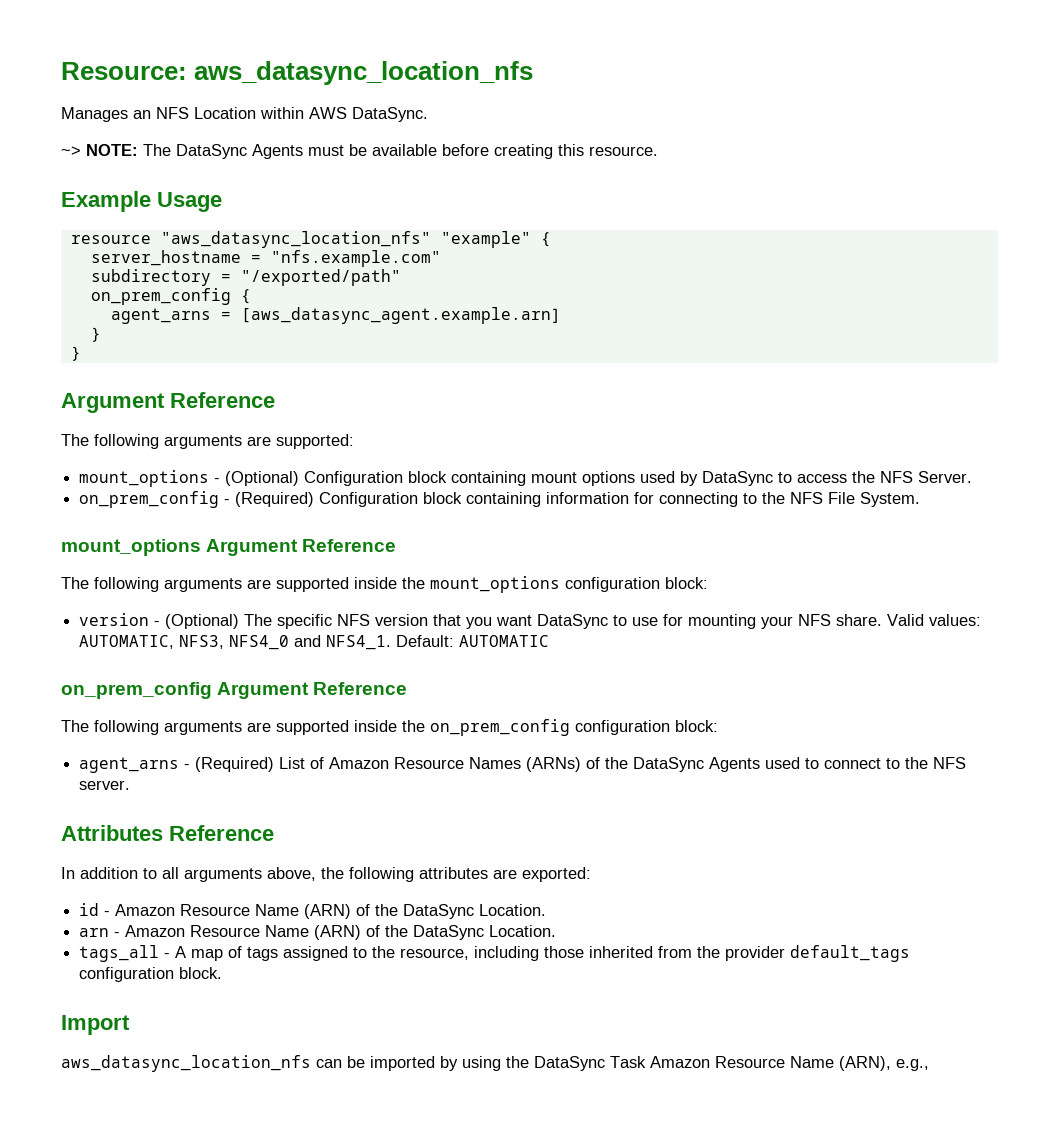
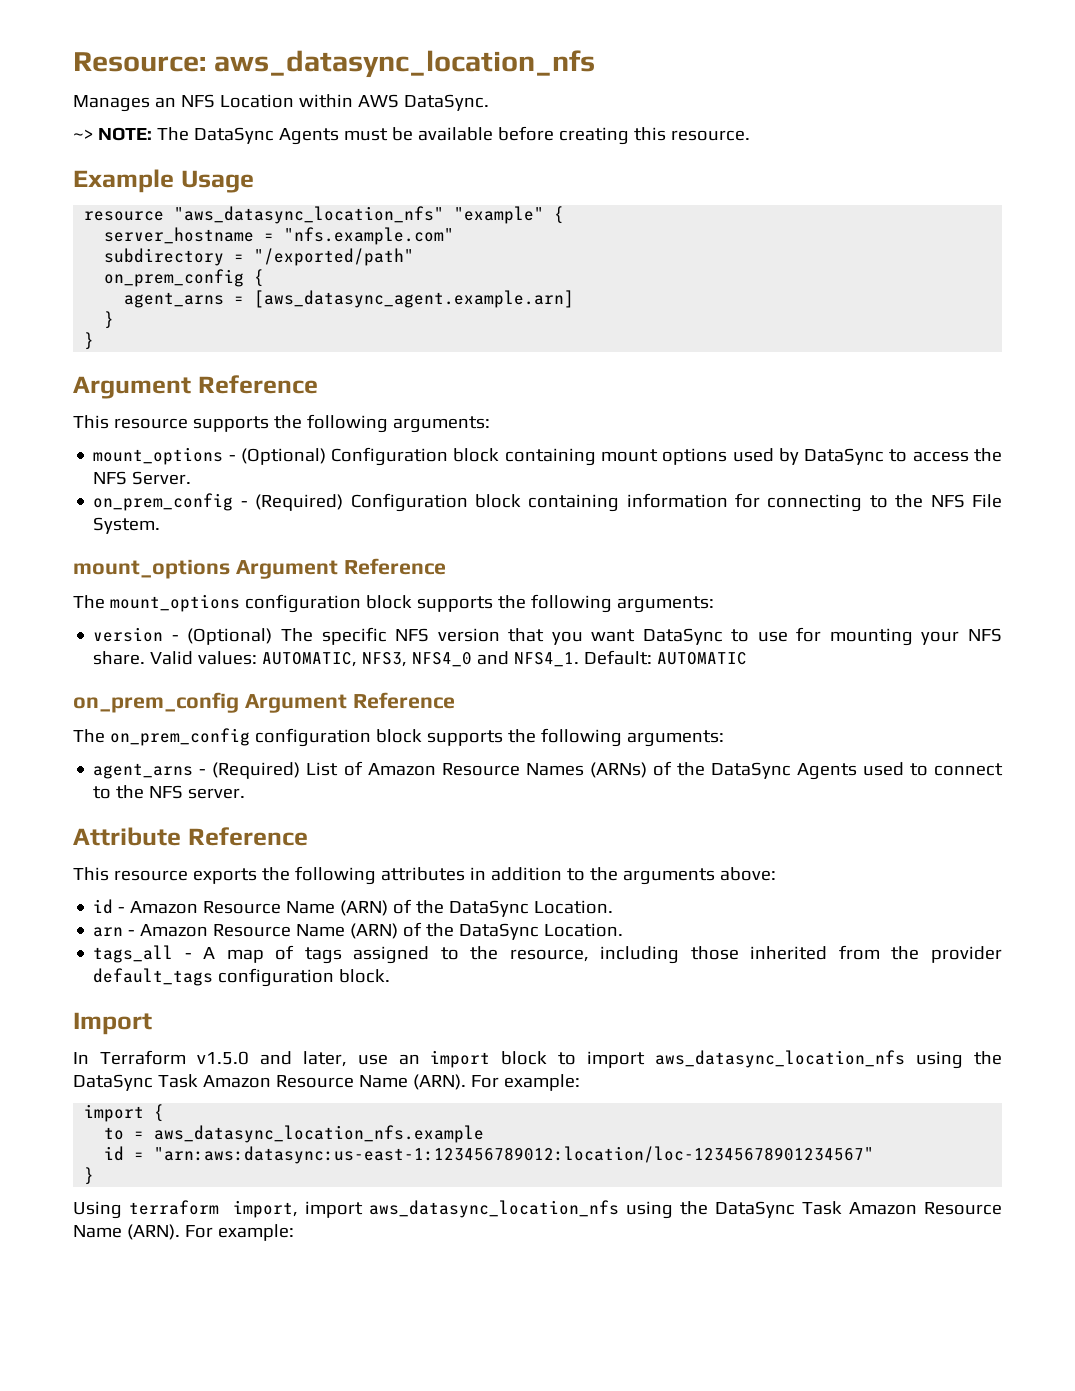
- The following arguments are supported:
+ This resource supports the following arguments:
- The following arguments are supported inside the mount_options configuration block:
+ The mount_options configuration block supports the following arguments:
- The following arguments are supported inside the on_prem_config configuration block:
+ The on_prem_config configuration block supports the following arguments:
- Attributes Reference
- In addition to all arguments above, the following attributes are exported:
+ Attribute Reference
+ This resource exports the following attributes in addition to the arguments above:
- aws_datasync_location_nfs can be imported by using the DataSync Task Amazon Resource Name (ARN), e.g.,
+ In Terraform v1.5.0 and later, use an import block to import aws_datasync_location_nfs using the DataSync Task Amazon Resource Name (ARN). For example:
+ import {
+ to = aws_datasync_location_nfs.example
+ id = "arn:aws:datasync:us-east-1:123456789012:location/loc-12345678901234567"
+ }
+ Using terraform import, import aws_datasync_location_nfs using the DataSync Task Amazon Resource Name (ARN). For example:

